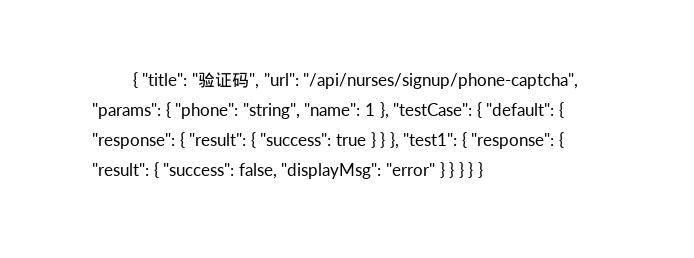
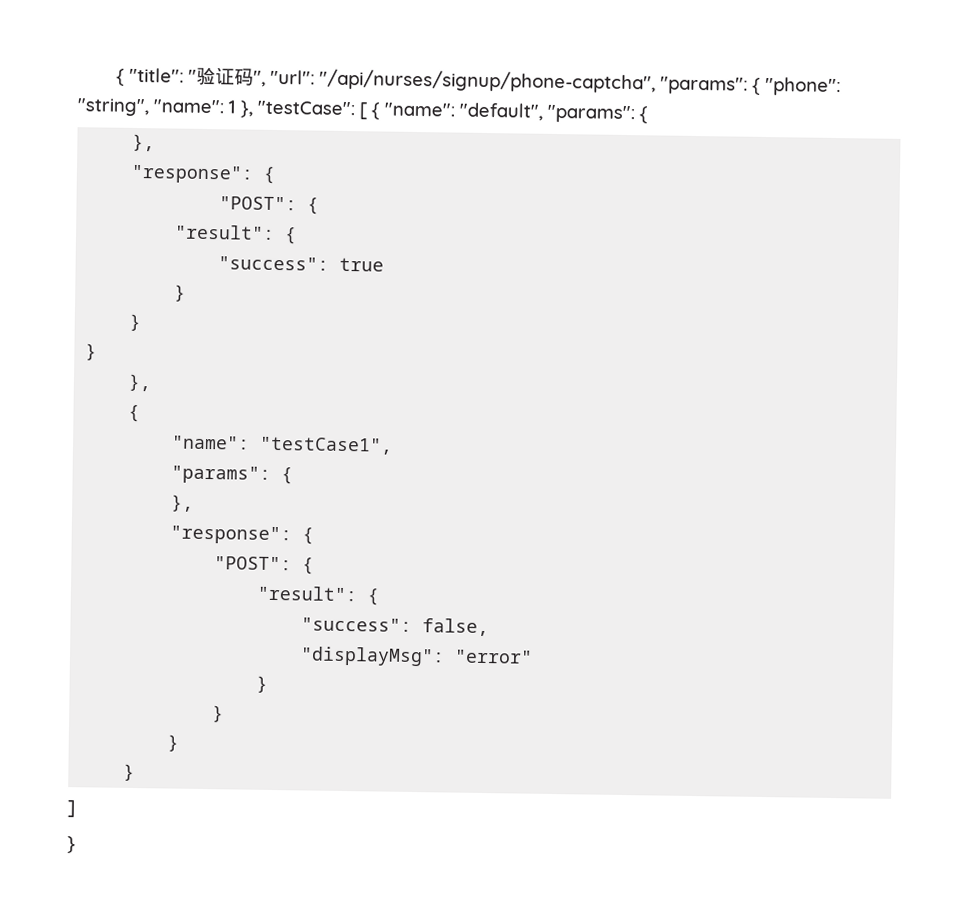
- { "title": "验证码", "url": "/api/nurses/signup/phone-captcha", "params": { "phone": "string", "name": 1 }, "testCase": { "default": { "response": { "result": { "success": true } } }, "test1": { "response": { "result": { "success": false, "displayMsg": "error" } } } } }
+ { "title": "验证码", "url": "/api/nurses/signup/phone-captcha", "params": { "phone": "string", "name": 1 }, "testCase": [ { "name": "default", "params": {
+ },
+ "response": {
+ "POST": {
+ "result": {
+ "success": true
+ }
+ }
+ }
+ },
+ {
+ "name": "testCase1",
+ "params": {
+ },
+ "response": {
+ "POST": {
+ "result": {
+ "success": false,
+ "displayMsg": "error"
+ }
+ }
+ }
+ }
+ ]
+ }

